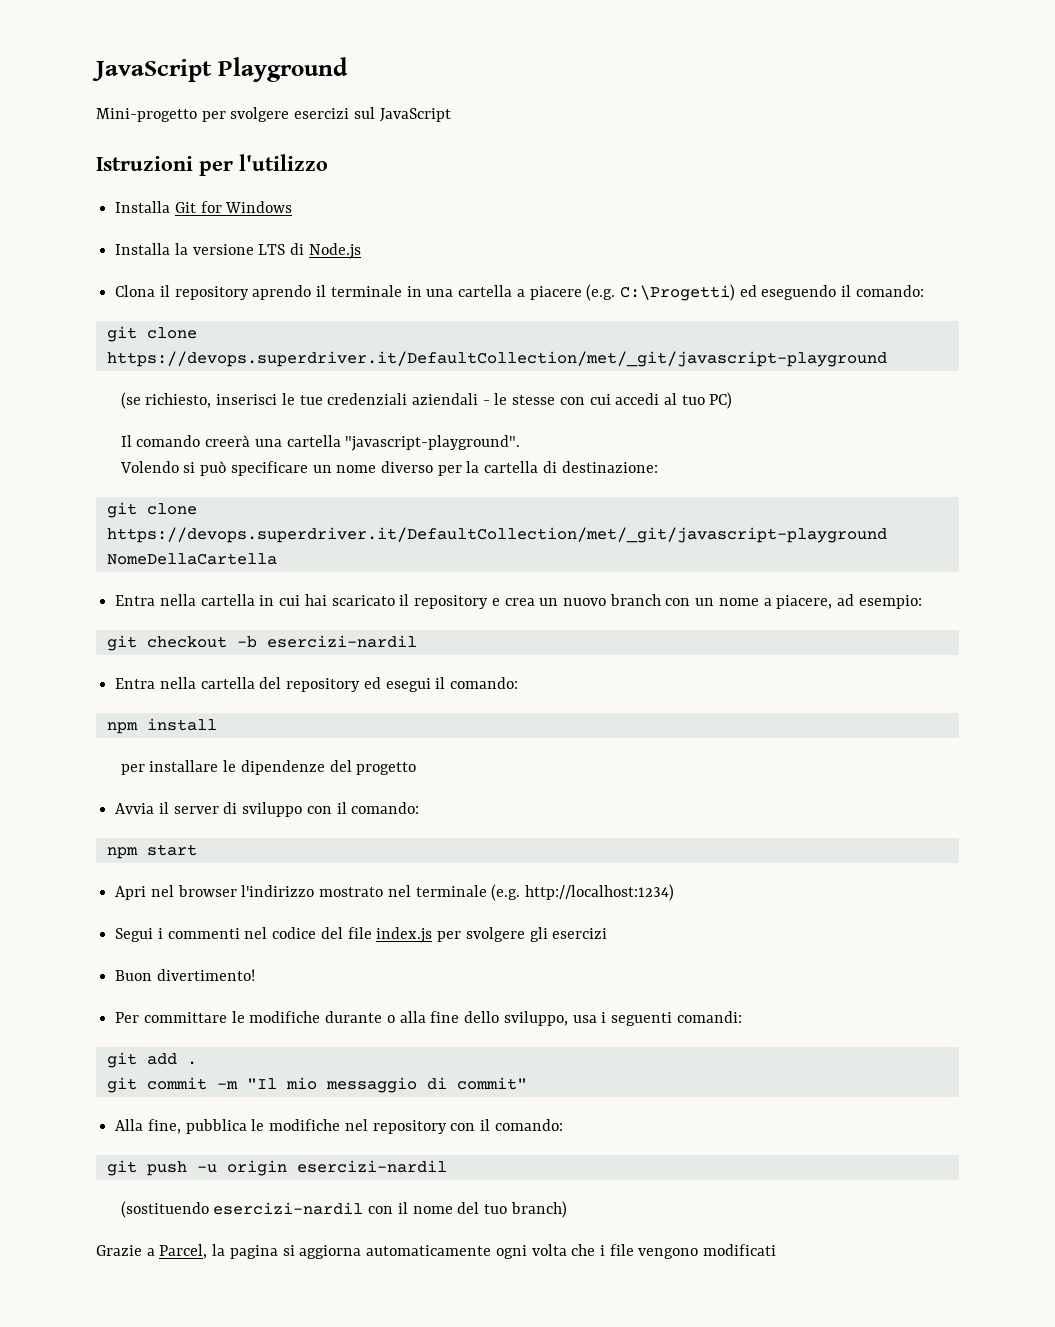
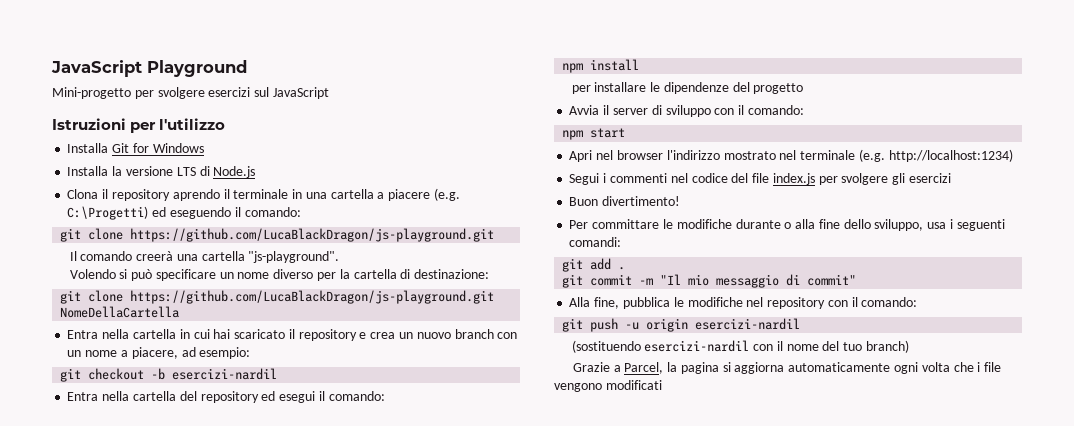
  Clona il repository aprendo il terminale in una cartella a piacere (e.g. C:\Progetti) ed eseguendo il comando:
- git clone https://devops.superdriver.it/DefaultCollection/met/_git/javascript-playground
- (se richiesto, inserisci le tue credenziali aziendali - le stesse con cui accedi al tuo PC)
+ git clone https://github.com/LucaBlackDragon/js-playground.git
- Il comando creerà una cartella "javascript-playground".
+ Il comando creerà una cartella "js-playground".
- git clone https://devops.superdriver.it/DefaultCollection/met/_git/javascript-playground NomeDellaCartella
+ git clone https://github.com/LucaBlackDragon/js-playground.git NomeDellaCartella

